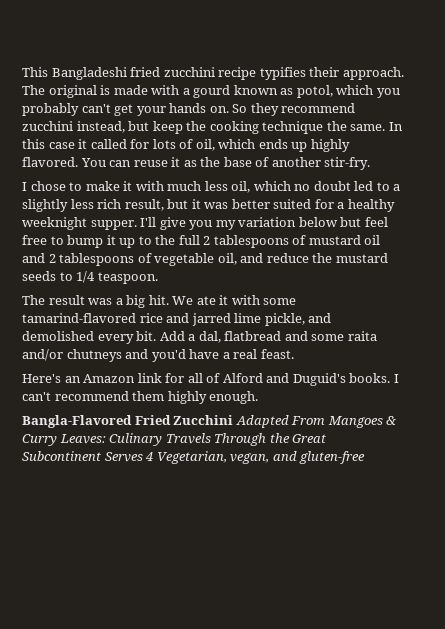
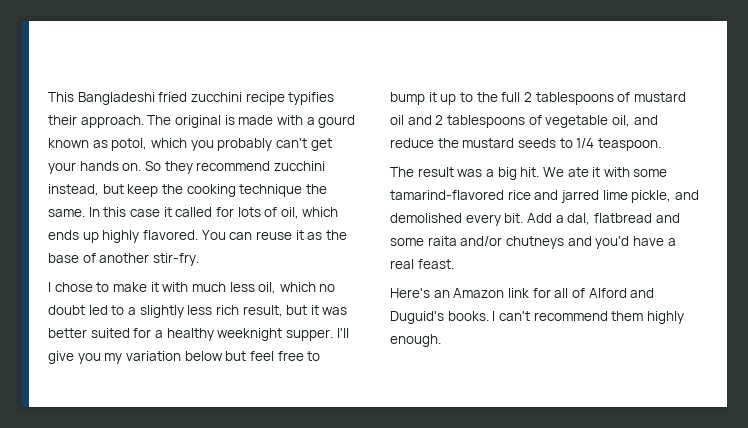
- Bangla-Flavored Fried Zucchini Adapted From Mangoes & Curry Leaves: Culinary Travels Through the Great Subcontinent Serves 4 Vegetarian, vegan, and gluten-free

